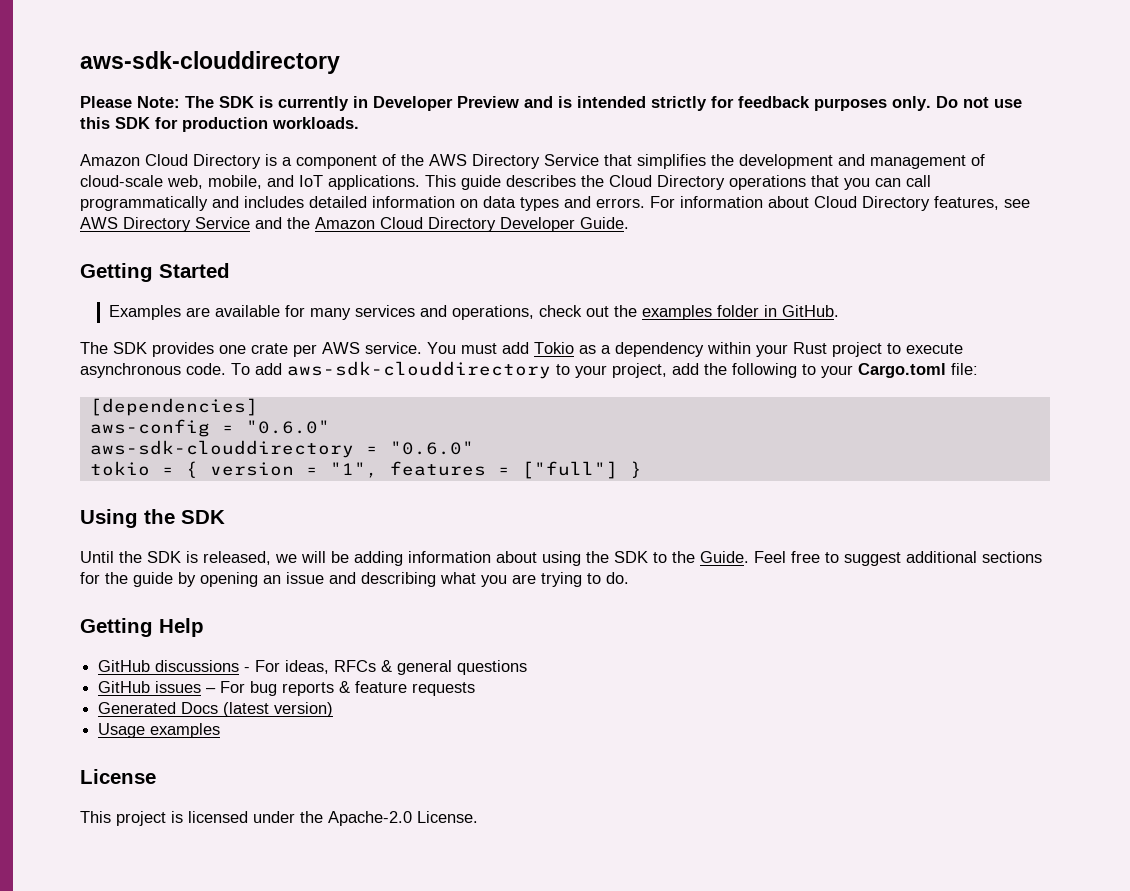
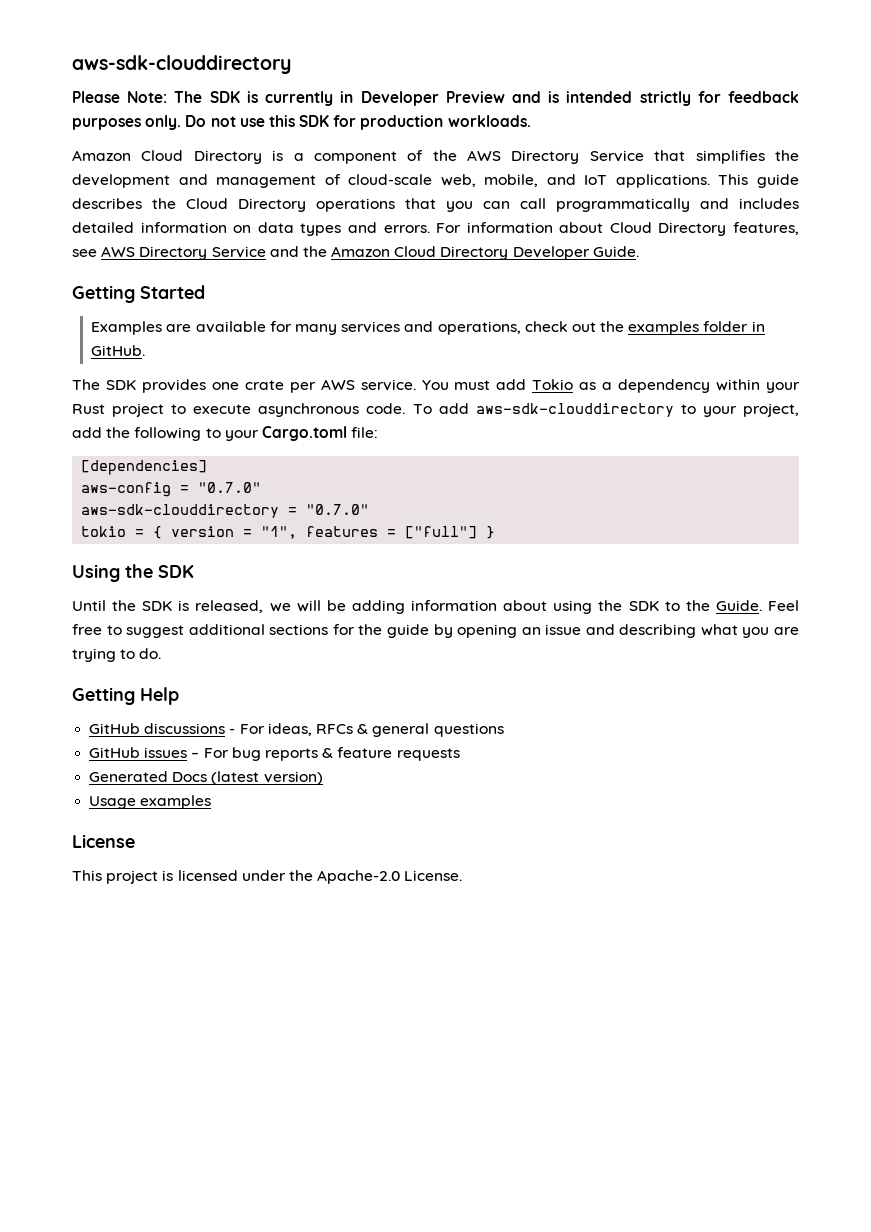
- aws-config = "0.6.0"
+ aws-config = "0.7.0"
- aws-sdk-clouddirectory = "0.6.0"
+ aws-sdk-clouddirectory = "0.7.0"

